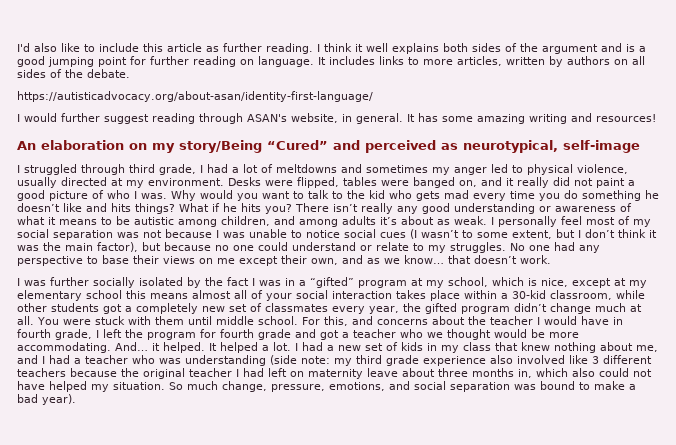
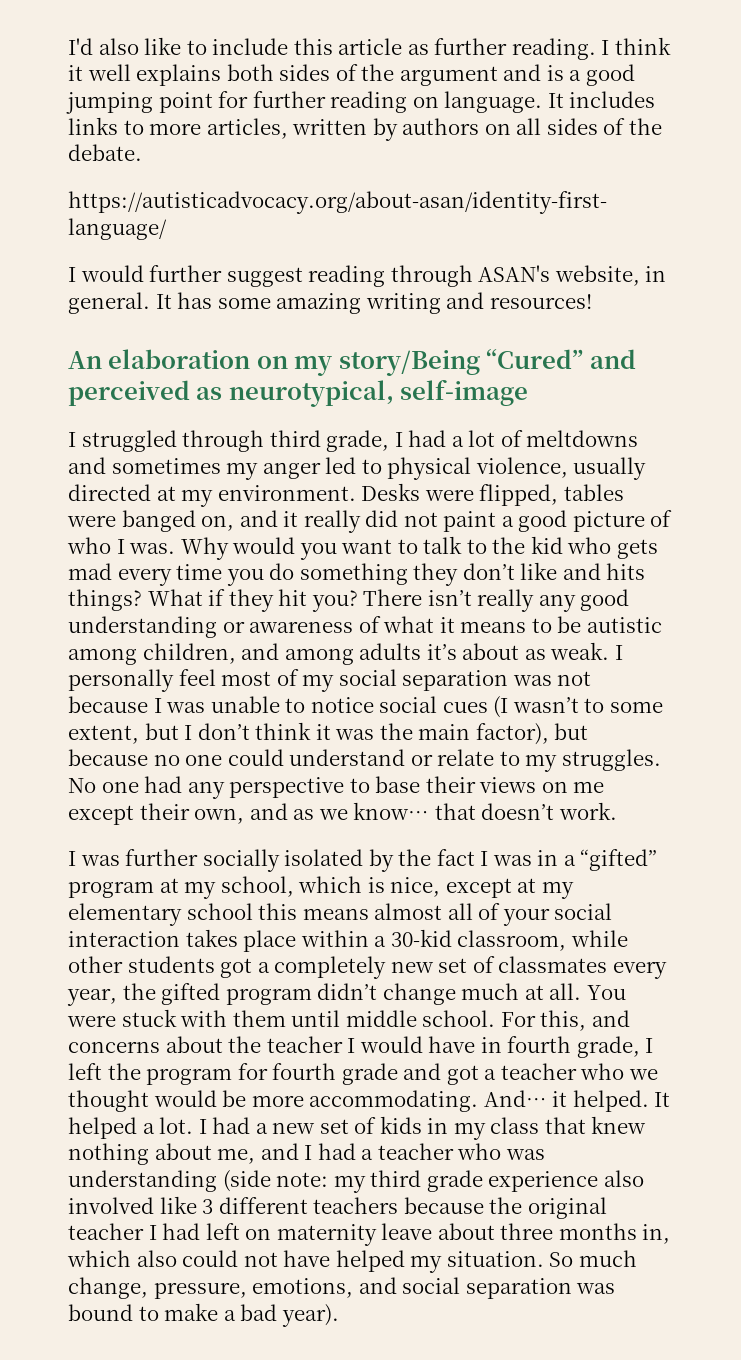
- Why would you want to talk to the kid who gets mad every time you do something he doesn’t like and hits things?
+ Why would you want to talk to the kid who gets mad every time you do something they don’t like and hits things?
- What if he hits you?
+ What if they hit you?

